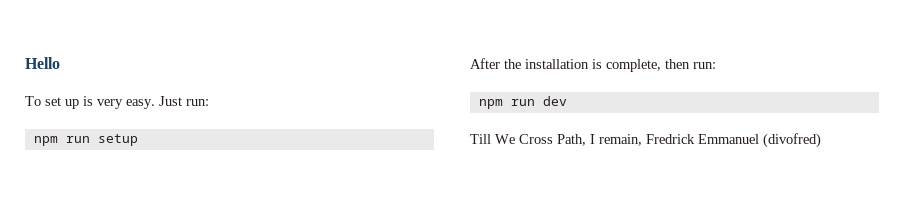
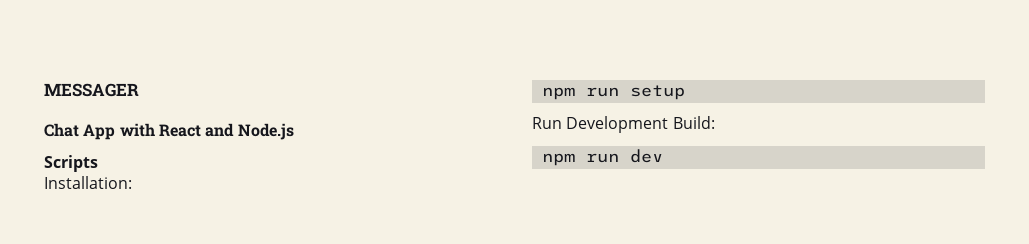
- Hello
- To set up is very easy. Just run:
+ MESSAGER
+ Chat App with React and Node.js
+ Scripts
+ Installation:
  npm run setup
- After the installation is complete, then run:
+ Run Development Build:
  npm run dev
- Till We Cross Path, I remain, Fredrick Emmanuel (divofred)

